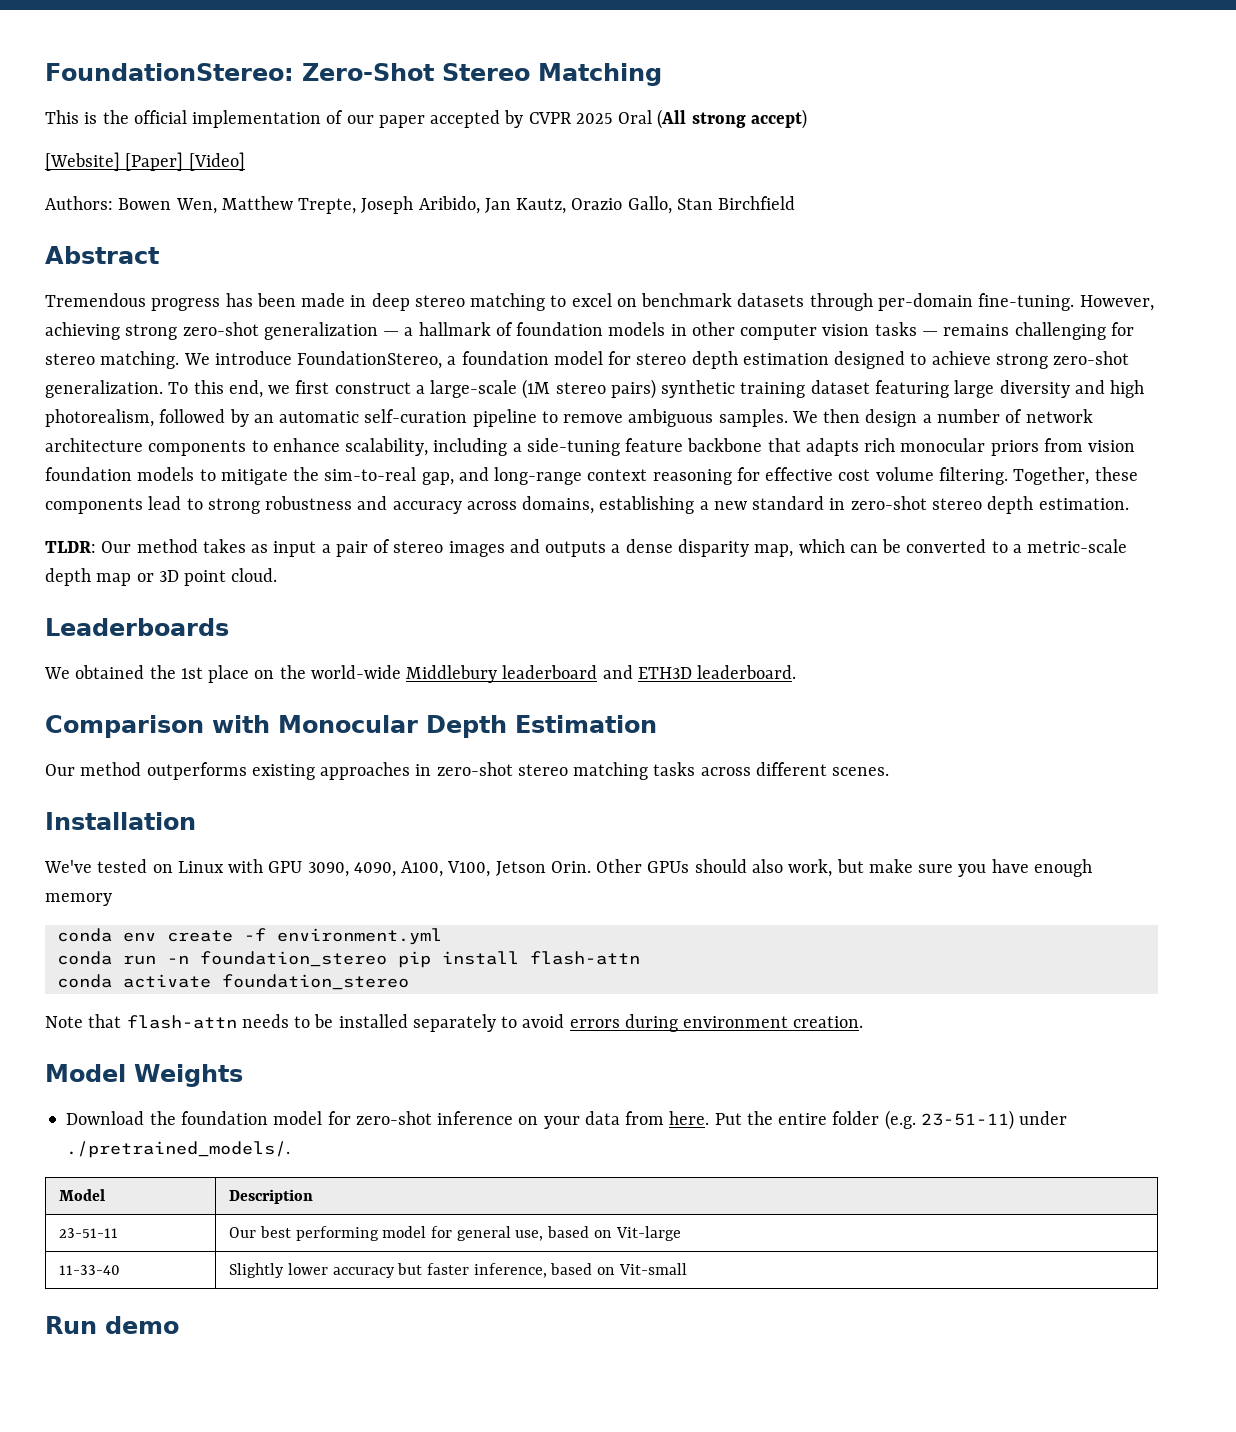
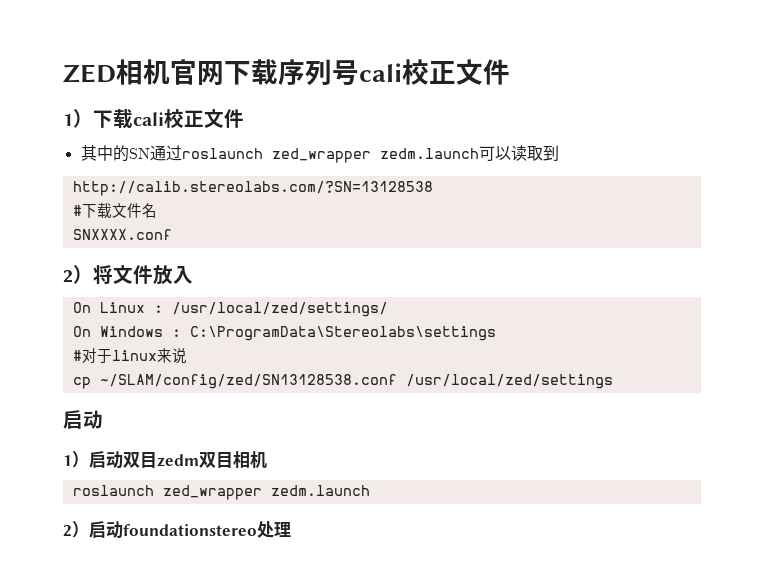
- FoundationStereo: Zero-Shot Stereo Matching
- This is the official implementation of our paper accepted by CVPR 2025 Oral (All strong accept)
- [Website] [Paper] [Video]
- Authors: Bowen Wen, Matthew Trepte, Joseph Aribido, Jan Kautz, Orazio Gallo, Stan Birchfield
- Abstract
- Tremendous progress has been made in deep stereo matching to excel on benchmark datasets through per-domain fine-tuning. However, achieving strong zero-shot generalization — a hallmark of foundation models in other computer vision tasks — remains challenging for stereo matching. We introduce FoundationStereo, a foundation model for stereo depth estimation designed to achieve strong zero-shot generalization. To this end, we first construct a large-scale (1M stereo pairs) synthetic training dataset featuring large diversity and high photorealism, followed by an automatic self-curation pipeline to remove ambiguous samples. We then design a number of network architecture components to enhance scalability, including a side-tuning feature backbone that adapts rich monocular priors from vision foundation models to mitigate the sim-to-real gap, and long-range context reasoning for effective cost volume filtering. Together, these components lead to strong robustness and accuracy across domains, establishing a new standard in zero-shot stereo depth estimation.
- TLDR: Our method takes as input a pair of stereo images and outputs a dense disparity map, which can be converted to a metric-scale depth map or 3D point cloud.
- Leaderboards
- We obtained the 1st place on the world-wide Middlebury leaderboard and ETH3D leaderboard.
- Comparison with Monocular Depth Estimation
- Our method outperforms existing approaches in zero-shot stereo matching tasks across different scenes.
- Installation
- We've tested on Linux with GPU 3090, 4090, A100, V100, Jetson Orin. Other GPUs should also work, but make sure you have enough memory
- conda env create -f environment.yml
- conda run -n foundation_stereo pip install flash-attn
- conda activate foundation_stereo
- Note that flash-attn needs to be installed separately to avoid errors during environment creation.
- Model Weights
- Download the foundation model for zero-shot inference on your data from here. Put the entire folder (e.g. 23-51-11) under ./pretrained_models/.
- Model | Description
- 23-51-11 | Our best performing model for general use, based on Vit-large
- 11-33-40 | Slightly lower accuracy but faster inference, based on Vit-small
- Run demo
+ ZED相机官网下载序列号cali校正文件
+ 1）下载cali校正文件
+ 其中的SN通过roslaunch zed_wrapper zedm.launch可以读取到
+ http://calib.stereolabs.com/?SN=13128538
+ #下载文件名
+ SNXXXX.conf
+ 2）将文件放入
+ On Linux : /usr/local/zed/settings/
+ On Windows : C:\ProgramData\Stereolabs\settings
+ #对于linux来说
+ cp ~/SLAM/config/zed/SN13128538.conf /usr/local/zed/settings
+ 启动
+ 1）启动双目zedm双目相机
+ roslaunch zed_wrapper zedm.launch
+ 2）启动foundationstereo处理

